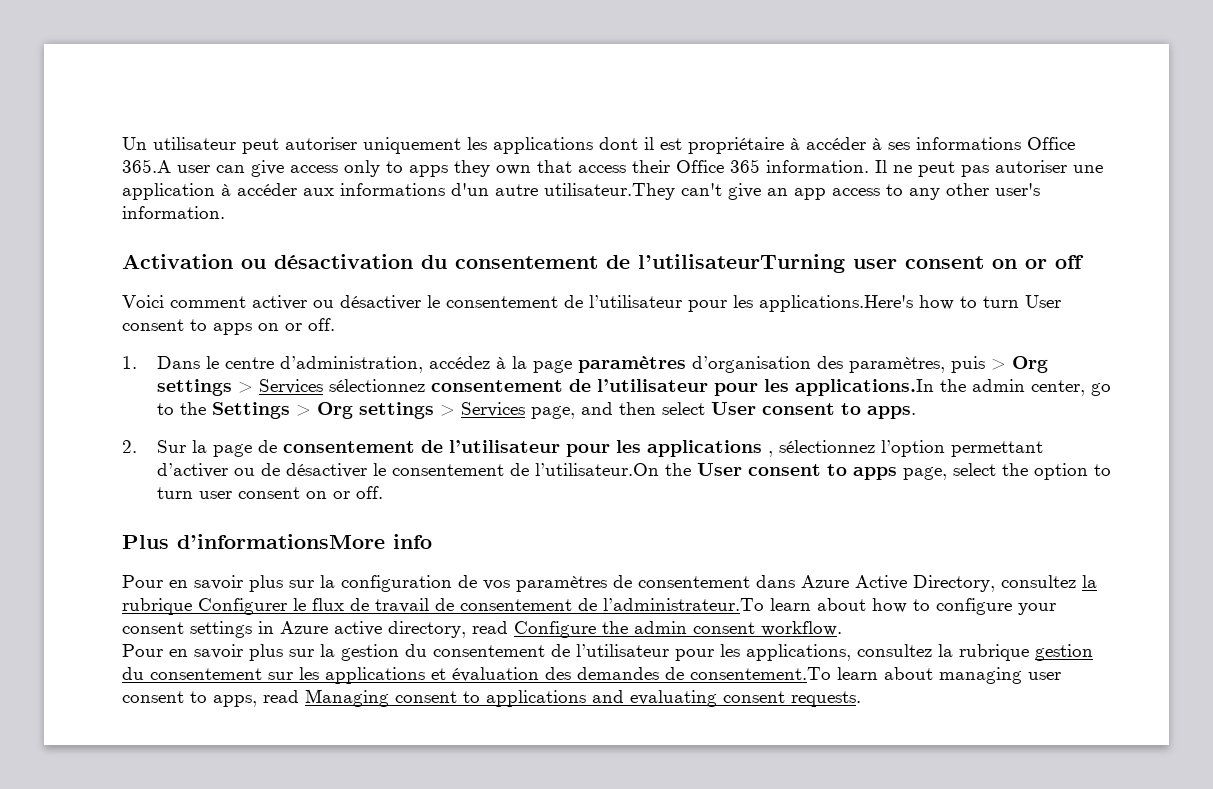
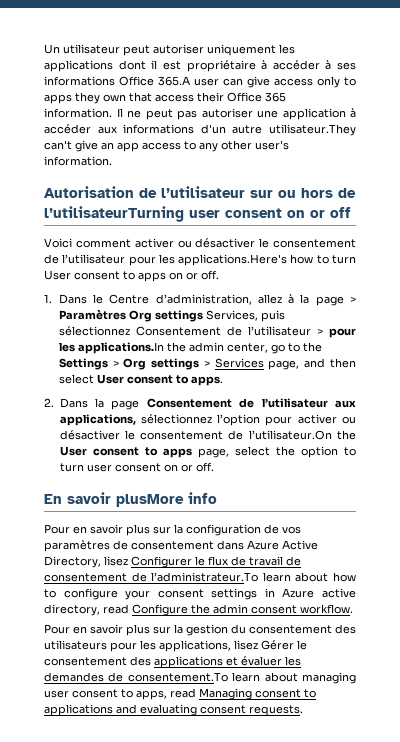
- Activation ou désactivation du consentement de l’utilisateurTurning user consent on or off
+ Autorisation de l’utilisateur sur ou hors de l’utilisateurTurning user consent on or off
- 1. Dans le centre d’administration, accédez à la page paramètres d’organisation des paramètres, puis > Org settings > Services sélectionnez consentement de l’utilisateur pour les applications.In the admin center, go to the Settings > Org settings > Services page, and then select User consent to apps.
+ 1. Dans le Centre d’administration, allez à la page > Paramètres Org settings Services, puis sélectionnez Consentement de l’utilisateur > pour les applications.In the admin center, go to the Settings > Org settings > Services page, and then select User consent to apps.
- 2. Sur la page de consentement de l’utilisateur pour les applications , sélectionnez l’option permettant d’activer ou de désactiver le consentement de l’utilisateur.On the User consent to apps page, select the option to turn user consent on or off.
+ 2. Dans la page Consentement de l’utilisateur aux applications, sélectionnez l’option pour activer ou désactiver le consentement de l’utilisateur.On the User consent to apps page, select the option to turn user consent on or off.
- Plus d’informationsMore info
+ En savoir plusMore info
- Pour en savoir plus sur la configuration de vos paramètres de consentement dans Azure Active Directory, consultez la rubrique Configurer le flux de travail de consentement de l’administrateur.To learn about how to configure your consent settings in Azure active directory, read Configure the admin consent workflow.
+ Pour en savoir plus sur la configuration de vos paramètres de consentement dans Azure Active Directory, lisez Configurer le flux de travail de consentement de l’administrateur.To learn about how to configure your consent settings in Azure active directory, read Configure the admin consent workflow.
- Pour en savoir plus sur la gestion du consentement de l’utilisateur pour les applications, consultez la rubrique gestion du consentement sur les applications et évaluation des demandes de consentement.To learn about managing user consent to apps, read Managing consent to applications and evaluating consent requests.
+ Pour en savoir plus sur la gestion du consentement des utilisateurs pour les applications, lisez Gérer le consentement des applications et évaluer les demandes de consentement.To learn about managing user consent to apps, read Managing consent to applications and evaluating consent requests.

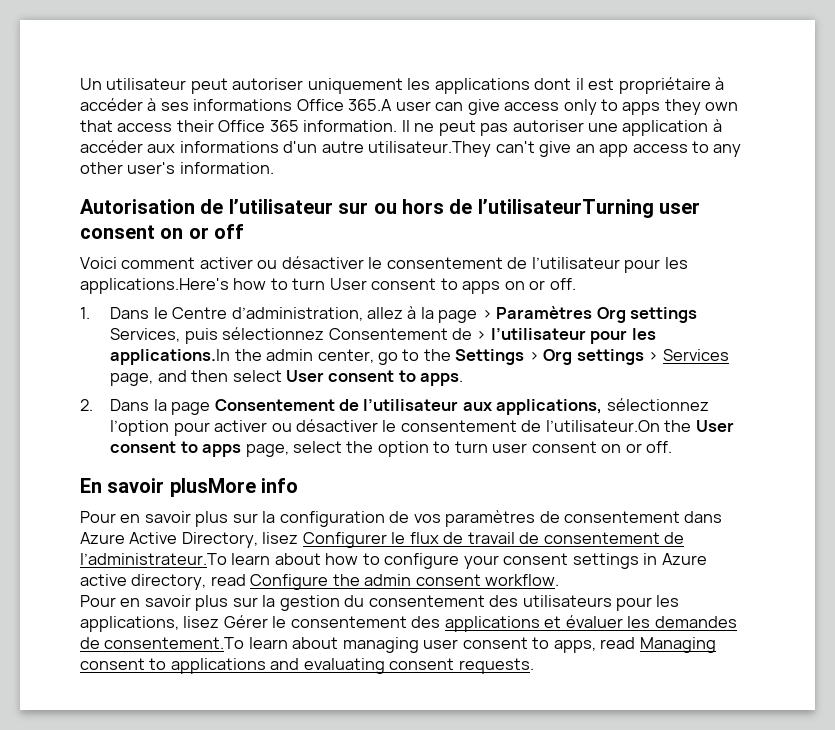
- 1. Dans le Centre d’administration, allez à la page > Paramètres Org settings Services, puis sélectionnez Consentement de l’utilisateur > pour les applications.In the admin center, go to the Settings > Org settings > Services page, and then select User consent to apps.
+ 1. Dans le Centre d’administration, allez à la page > Paramètres Org settings Services, puis sélectionnez Consentement de > l’utilisateur pour les applications.In the admin center, go to the Settings > Org settings > Services page, and then select User consent to apps.

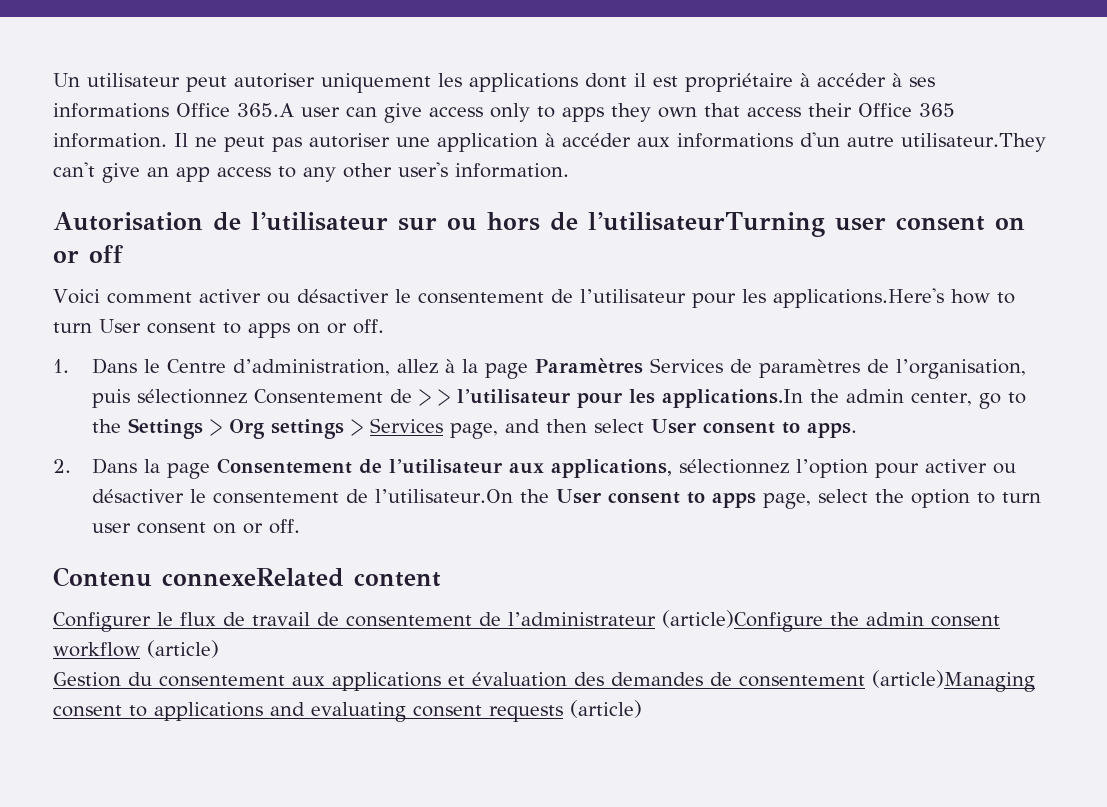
- 1. Dans le Centre d’administration, allez à la page > Paramètres Org settings Services, puis sélectionnez Consentement de > l’utilisateur pour les applications.In the admin center, go to the Settings > Org settings > Services page, and then select User consent to apps.
+ 1. Dans le Centre d’administration, allez à la page Paramètres Services de paramètres de l’organisation, puis sélectionnez Consentement de > > l’utilisateur pour les applications.In the admin center, go to the Settings > Org settings > Services page, and then select User consent to apps.
- En savoir plusMore info
- Pour en savoir plus sur la configuration de vos paramètres de consentement dans Azure Active Directory, lisez Configurer le flux de travail de consentement de l’administrateur.To learn about how to configure your consent settings in Azure active directory, read Configure the admin consent workflow.
- Pour en savoir plus sur la gestion du consentement des utilisateurs pour les applications, lisez Gérer le consentement des applications et évaluer les demandes de consentement.To learn about managing user consent to apps, read Managing consent to applications and evaluating consent requests.
+ Contenu connexeRelated content
+ Configurer le flux de travail de consentement de l’administrateur (article)Configure the admin consent workflow (article)
+ Gestion du consentement aux applications et évaluation des demandes de consentement (article)Managing consent to applications and evaluating consent requests (article)

